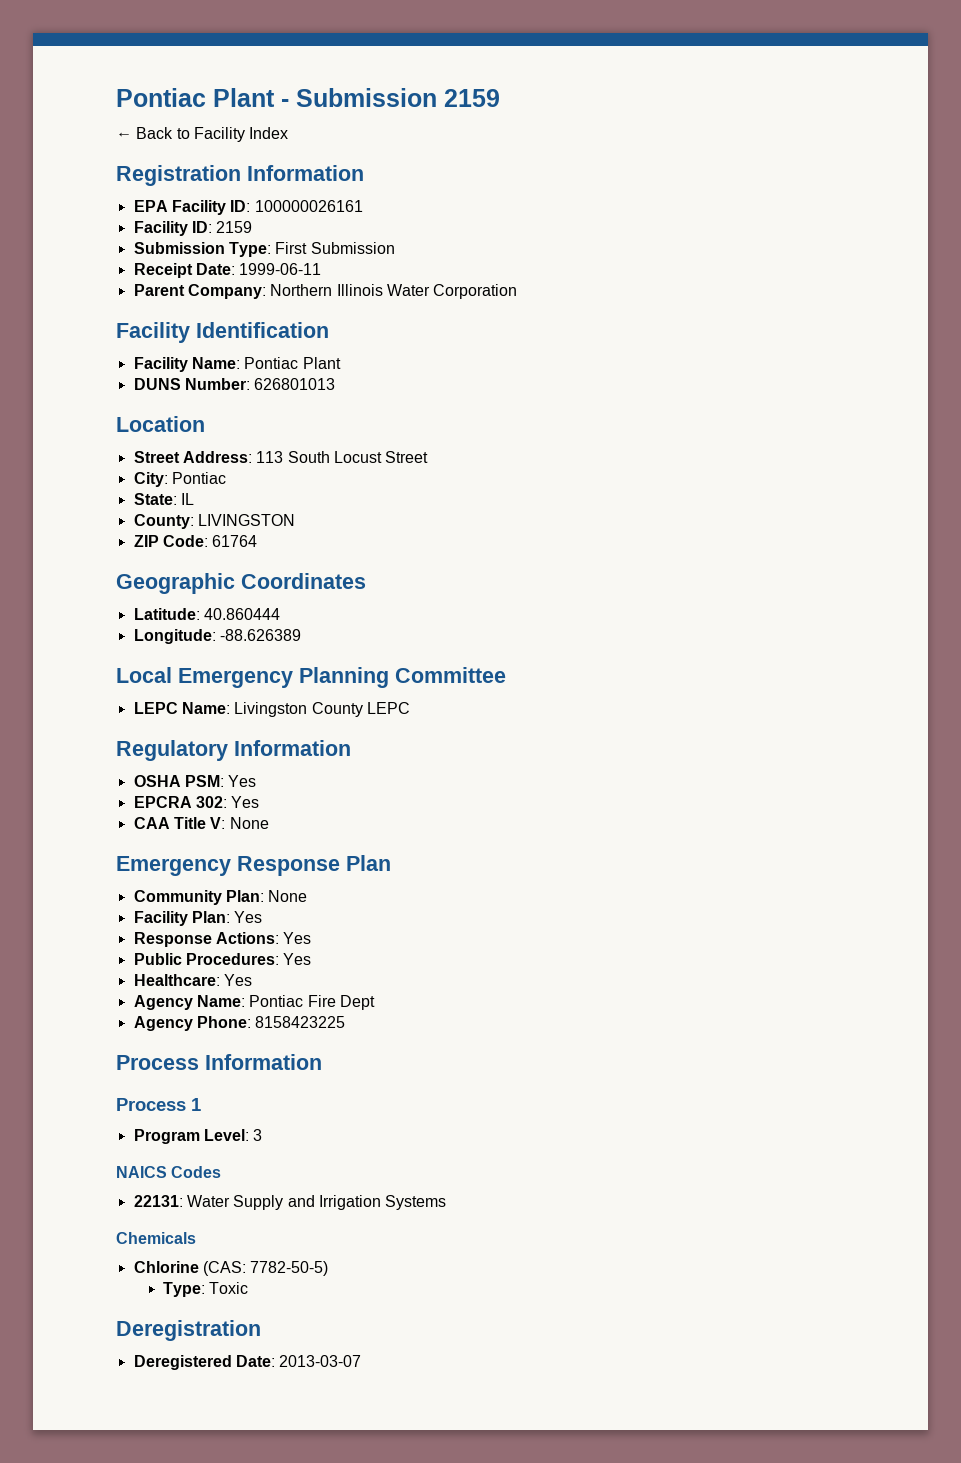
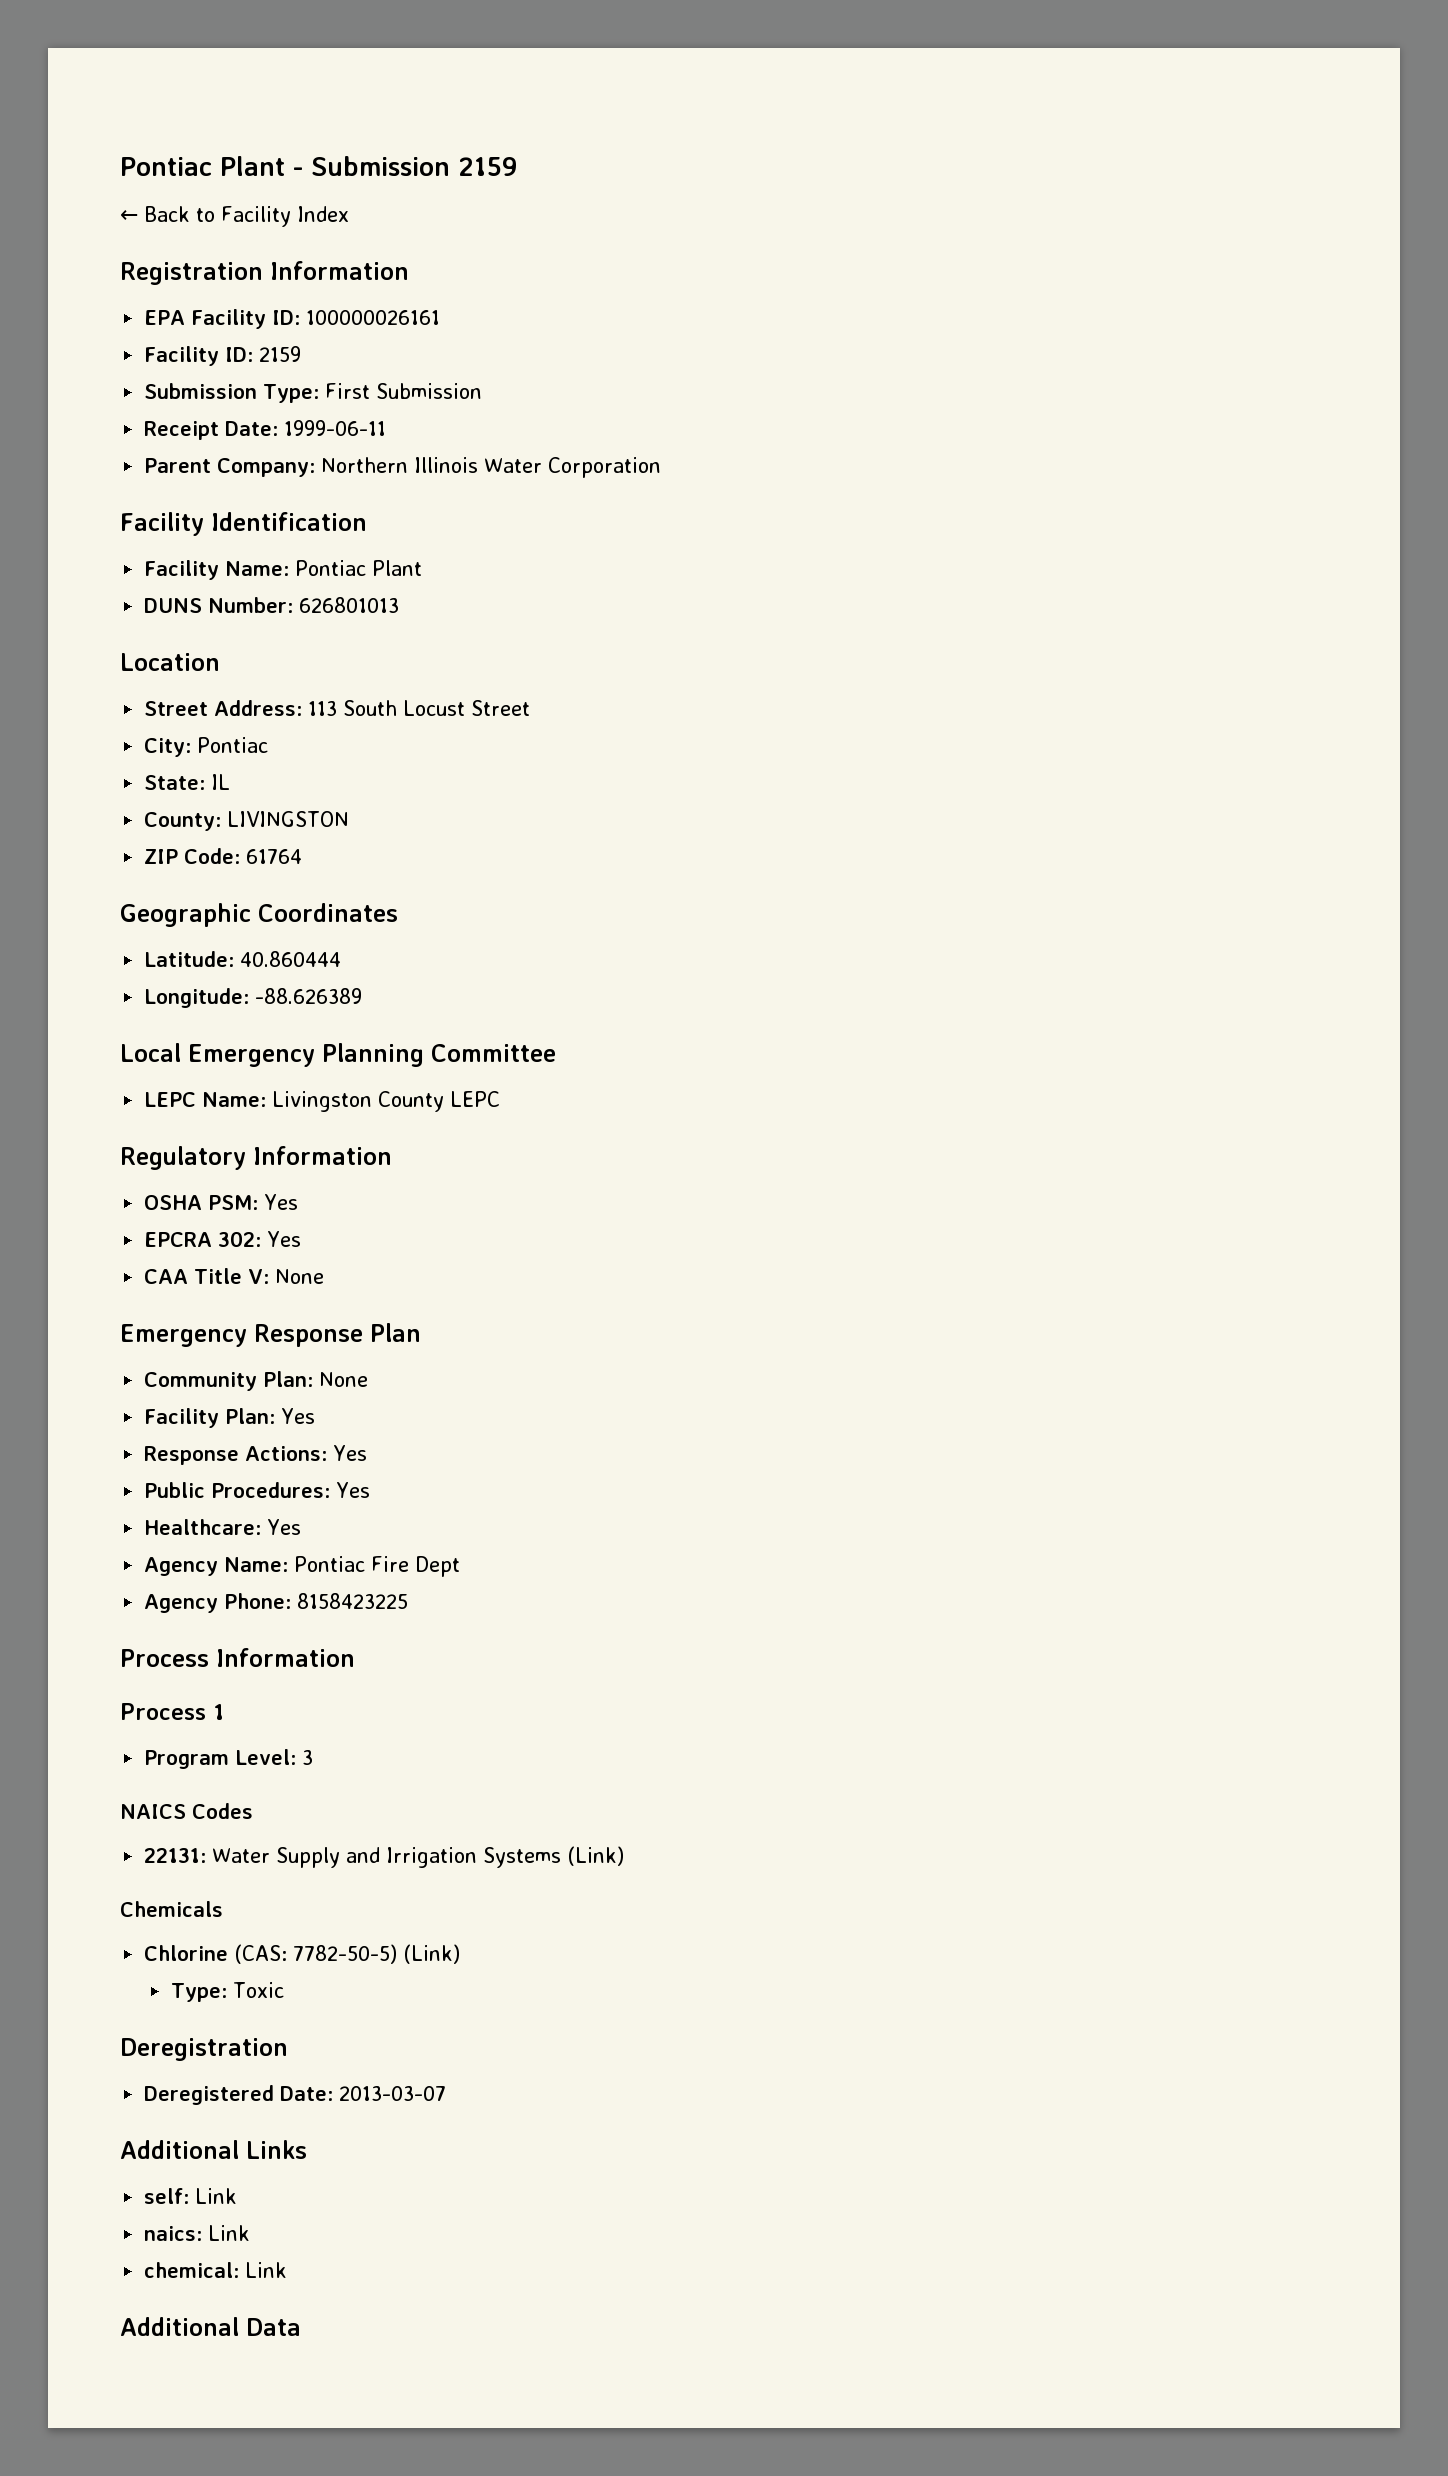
- 22131: Water Supply and Irrigation Systems
+ 22131: Water Supply and Irrigation Systems (Link)
- Chlorine (CAS: 7782-50-5)
+ Chlorine (CAS: 7782-50-5) (Link)
+ Additional Links
+ self: Link
+ naics: Link
+ chemical: Link
+ Additional Data

